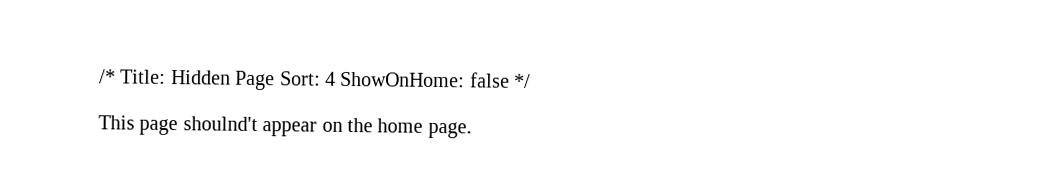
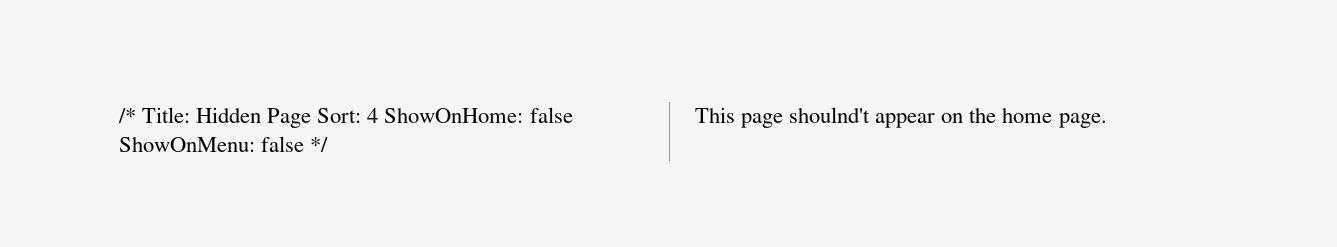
- /* Title: Hidden Page Sort: 4 ShowOnHome: false */
+ /* Title: Hidden Page Sort: 4 ShowOnHome: false ShowOnMenu: false */

